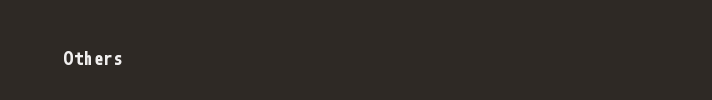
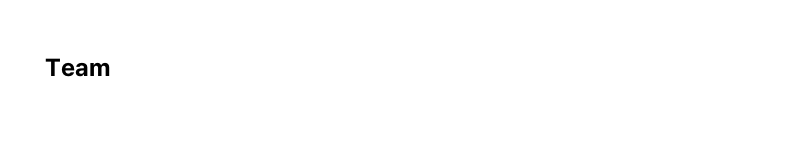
- Others
+ Team

